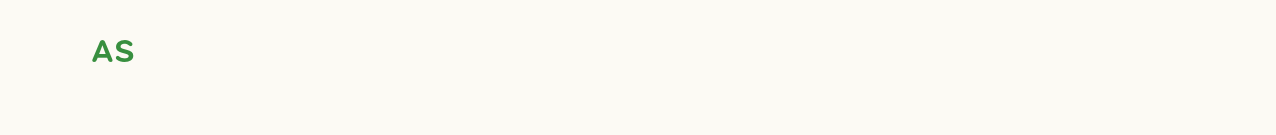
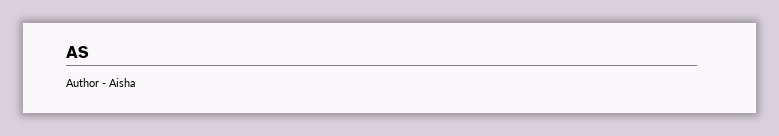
+ Author - Aisha

